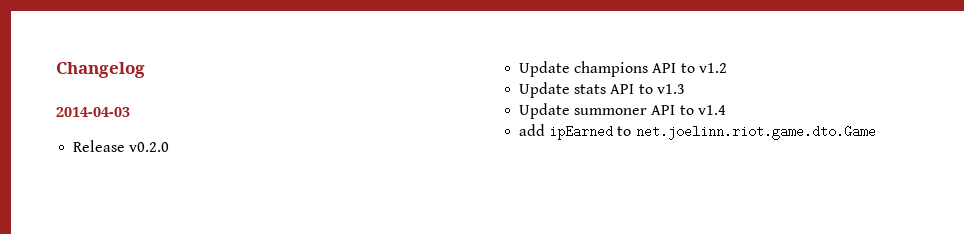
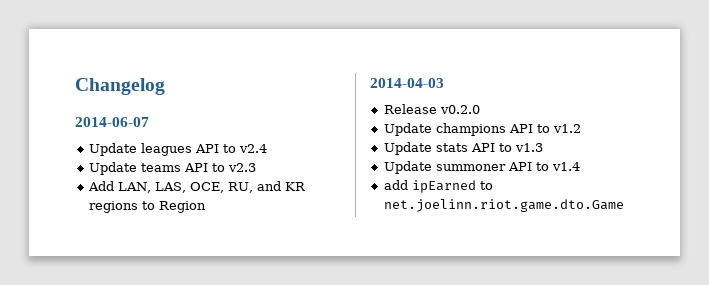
+ 2014-06-07
+ Update leagues API to v2.4
+ Update teams API to v2.3
+ Add LAN, LAS, OCE, RU, and KR regions to Region

